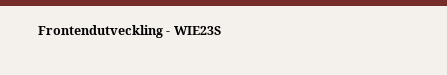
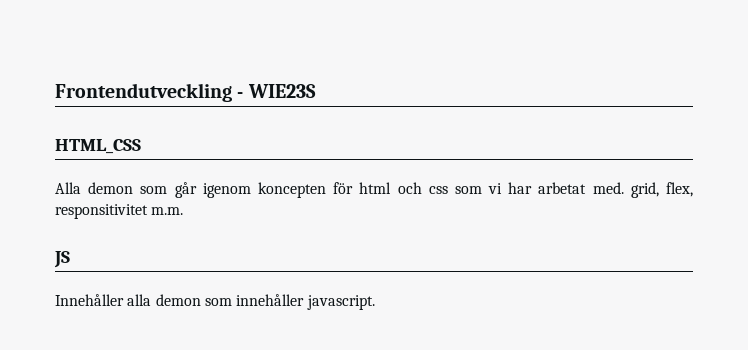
+ HTML_CSS
+ Alla demon som går igenom koncepten för html och css som vi har arbetat med. grid, flex, responsitivitet m.m.
+ JS
+ Innehåller alla demon som innehåller javascript.

